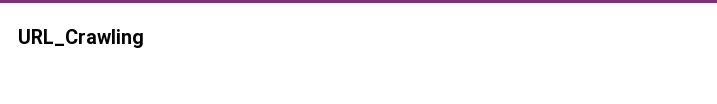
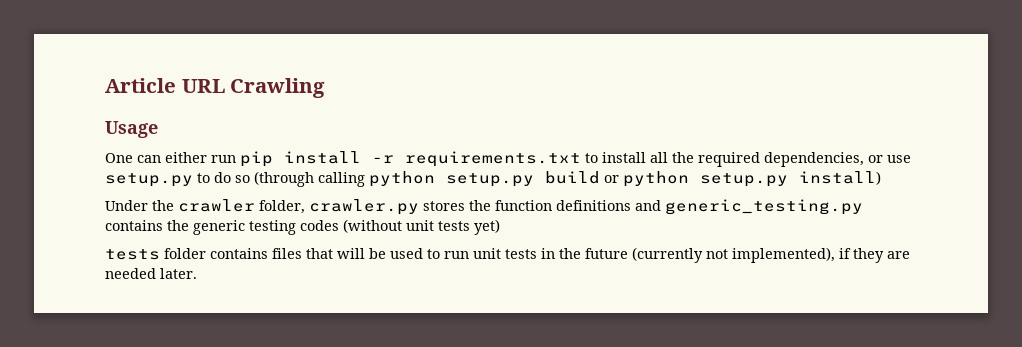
- URL_Crawling
+ Article URL Crawling
+ Usage
+ One can either run pip install -r requirements.txt to install all the required dependencies, or use setup.py to do so (through calling python setup.py build or python setup.py install)
+ Under the crawler folder, crawler.py stores the function definitions and generic_testing.py contains the generic testing codes (without unit tests yet)
+ tests folder contains files that will be used to run unit tests in the future (currently not implemented), if they are needed later.

